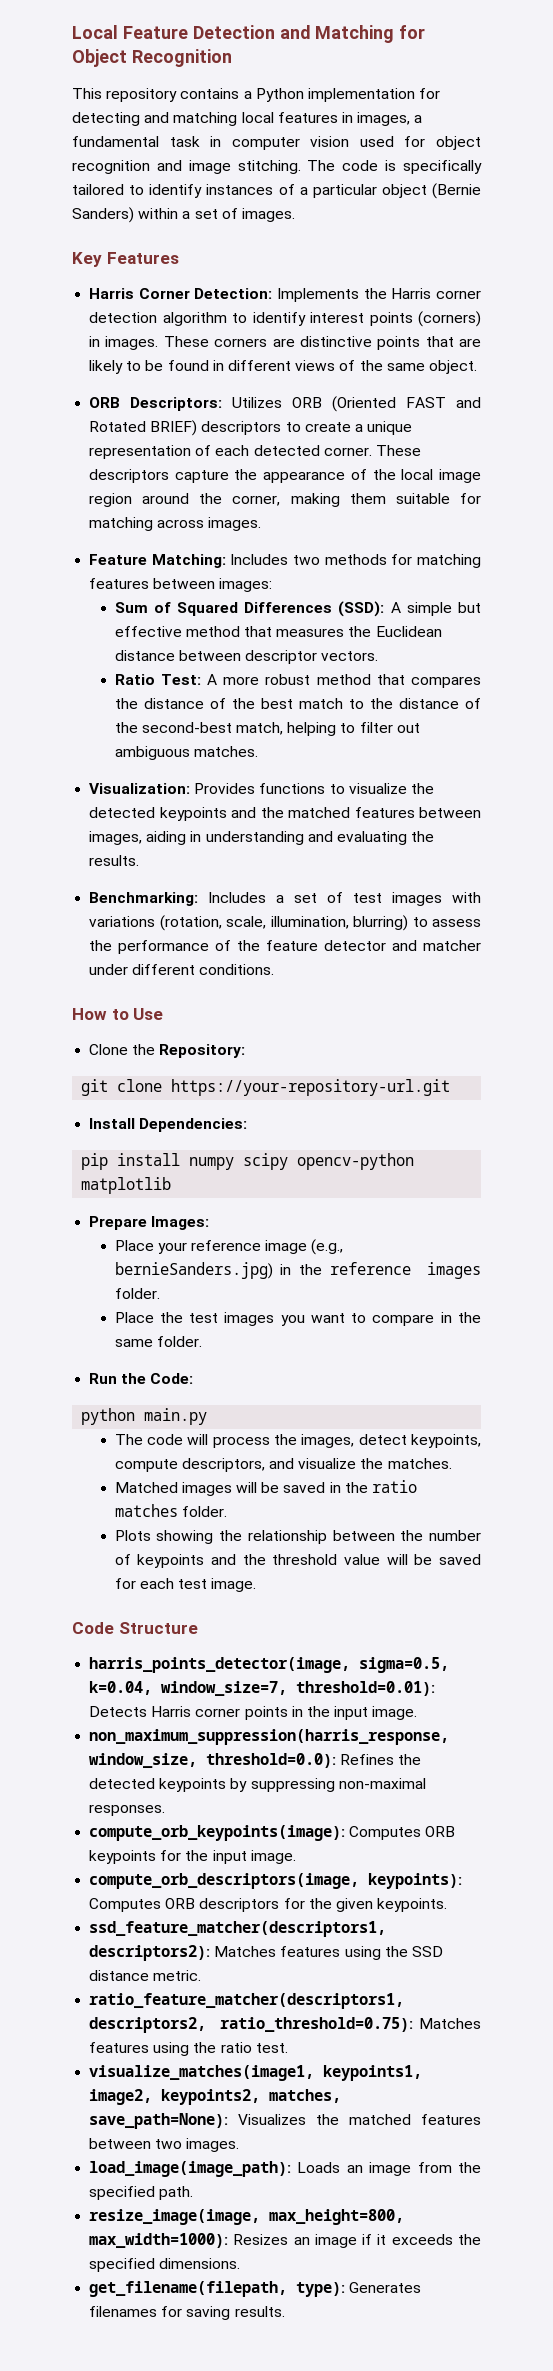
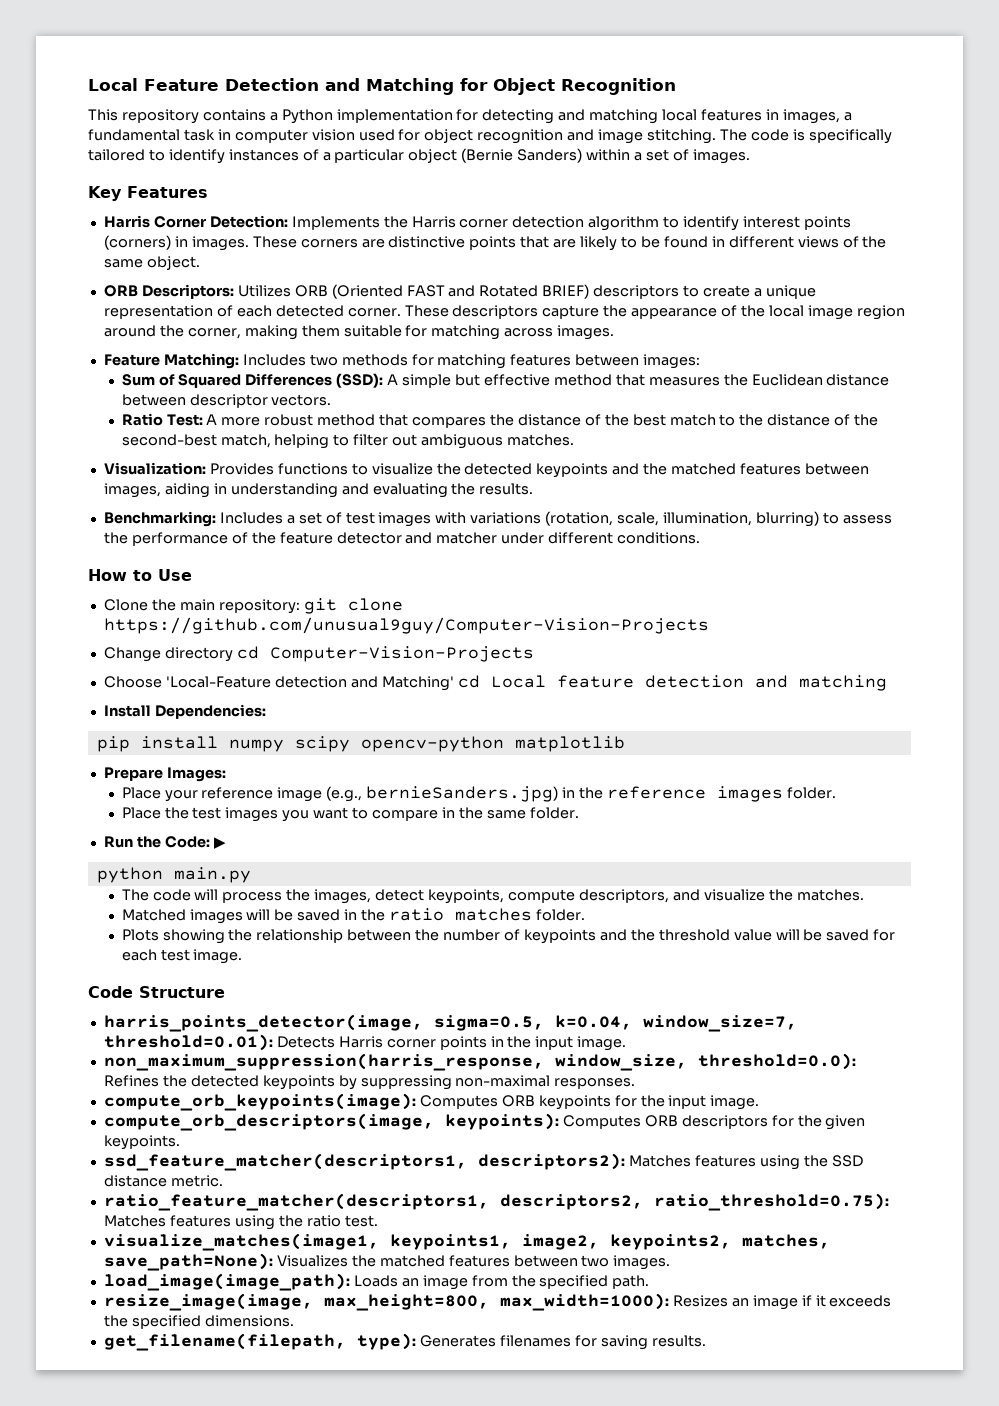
- Clone the Repository:
- git clone https://your-repository-url.git
+ Clone the main repository: git clone https://github.com/unusual9guy/Computer-Vision-Projects
+ Change directory cd Computer-Vision-Projects
+ Choose 'Local-Feature detection and Matching' cd Local feature detection and matching
- Run the Code:
+ Run the Code: ▶

